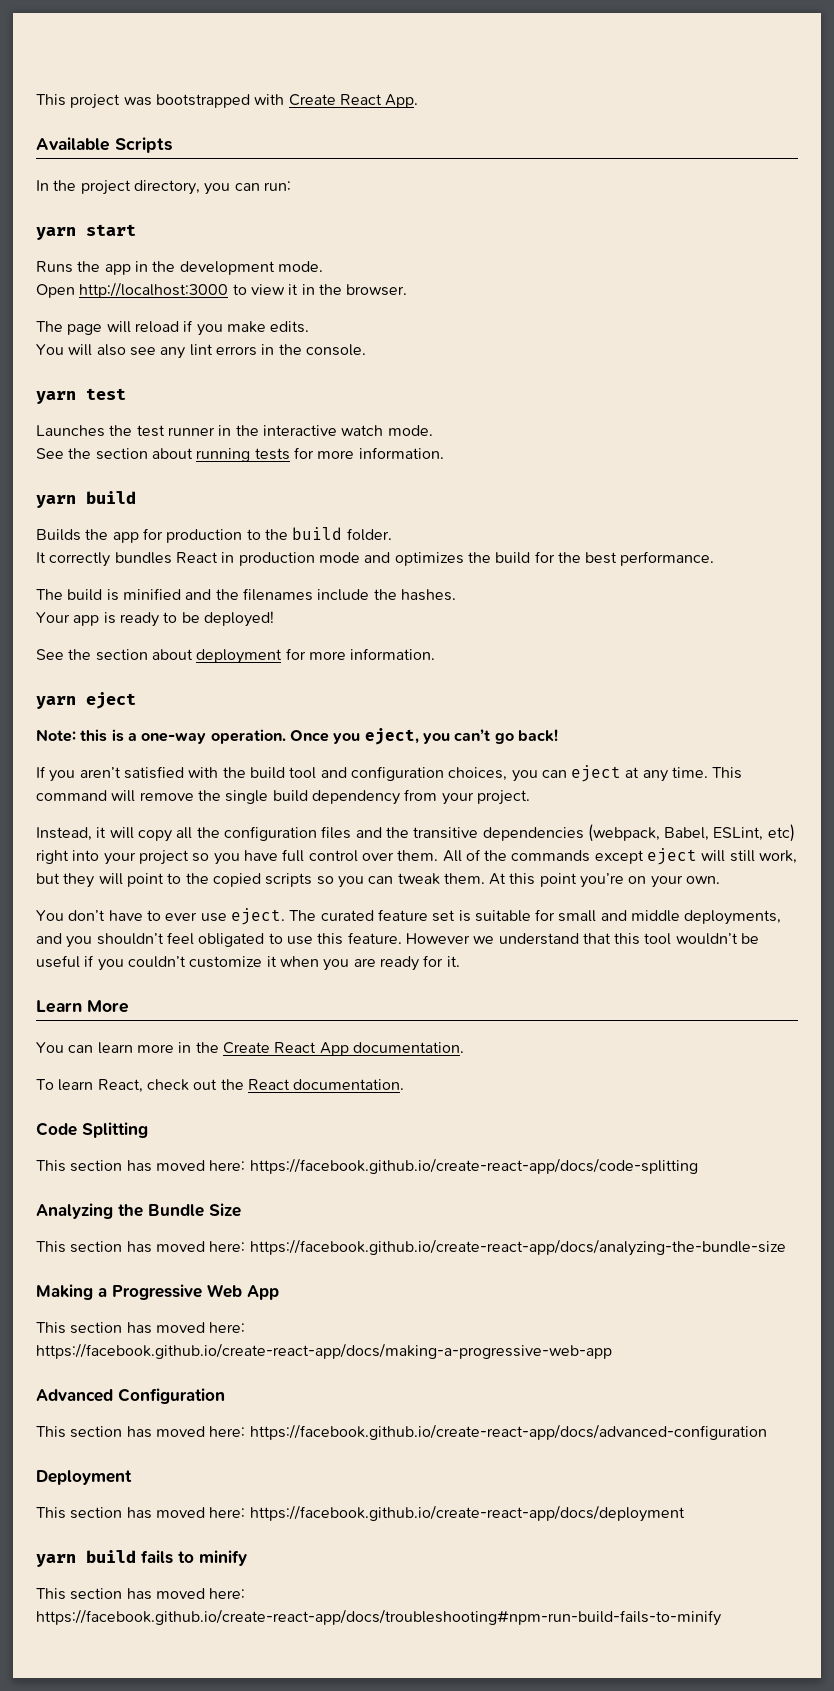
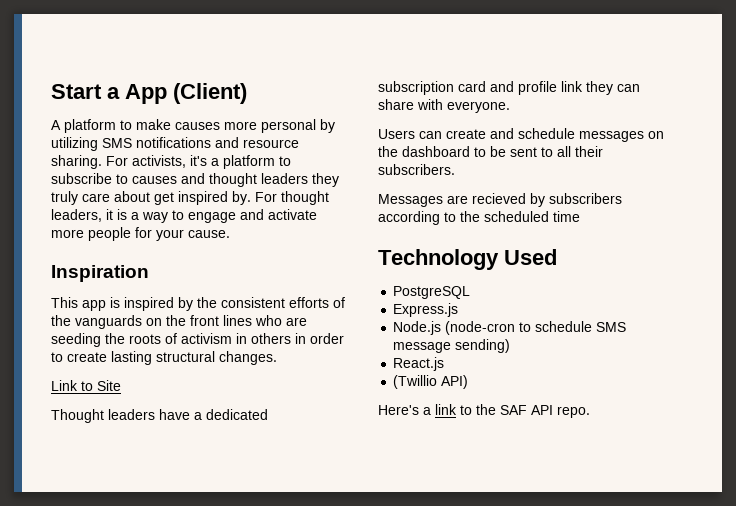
- This project was bootstrapped with Create React App.
- Available Scripts
- In the project directory, you can run:
- yarn start
- Runs the app in the development mode.
- Open http://localhost:3000 to view it in the browser.
- The page will reload if you make edits.
- You will also see any lint errors in the console.
- yarn test
- Launches the test runner in the interactive watch mode.
- See the section about running tests for more information.
- yarn build
- Builds the app for production to the build folder.
- It correctly bundles React in production mode and optimizes the build for the best performance.
- The build is minified and the filenames include the hashes.
- Your app is ready to be deployed!
- See the section about deployment for more information.
- yarn eject
- Note: this is a one-way operation. Once you eject, you can’t go back!
- If you aren’t satisfied with the build tool and configuration choices, you can eject at any time. This command will remove the single build dependency from your project.
- Instead, it will copy all the configuration files and the transitive dependencies (webpack, Babel, ESLint, etc) right into your project so you have full control over them. All of the commands except eject will still work, but they will point to the copied scripts so you can tweak them. At this point you’re on your own.
- You don’t have to ever use eject. The curated feature set is suitable for small and middle deployments, and you shouldn’t feel obligated to use this feature. However we understand that this tool wouldn’t be useful if you couldn’t customize it when you are ready for it.
- Learn More
- You can learn more in the Create React App documentation.
- To learn React, check out the React documentation.
- Code Splitting
- This section has moved here: https://facebook.github.io/create-react-app/docs/code-splitting
- Analyzing the Bundle Size
- This section has moved here: https://facebook.github.io/create-react-app/docs/analyzing-the-bundle-size
- Making a Progressive Web App
- This section has moved here: https://facebook.github.io/create-react-app/docs/making-a-progressive-web-app
- Advanced Configuration
- This section has moved here: https://facebook.github.io/create-react-app/docs/advanced-configuration
- Deployment
- This section has moved here: https://facebook.github.io/create-react-app/docs/deployment
- yarn build fails to minify
- This section has moved here: https://facebook.github.io/create-react-app/docs/troubleshooting#npm-run-build-fails-to-minify
+ Start a App (Client)
+ A platform to make causes more personal by utilizing SMS notifications and resource sharing. For activists, it's a platform to subscribe to causes and thought leaders they truly care about get inspired by. For thought leaders, it is a way to engage and activate more people for your cause.
+ Inspiration
+ This app is inspired by the consistent efforts of the vanguards on the front lines who are seeding the roots of activism in others in order to create lasting structural changes.
+ Link to Site
+ Thought leaders have a dedicated subscription card and profile link they can share with everyone.
+ Users can create and schedule messages on the dashboard to be sent to all their subscribers.
+ Messages are recieved by subscribers according to the scheduled time
+ Technology Used
+ PostgreSQL
+ Express.js
+ Node.js (node-cron to schedule SMS message sending)
+ React.js
+ (Twillio API)
+ Here's a link to the SAF API repo.

